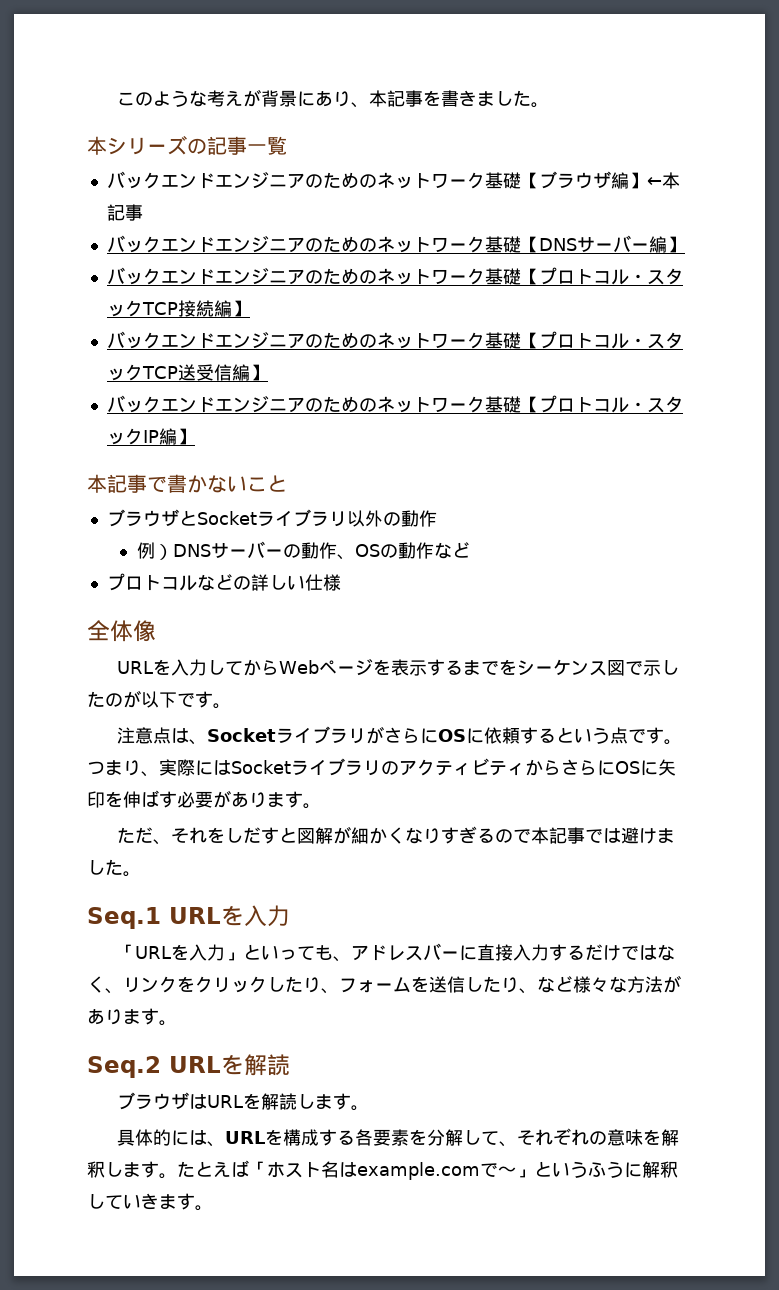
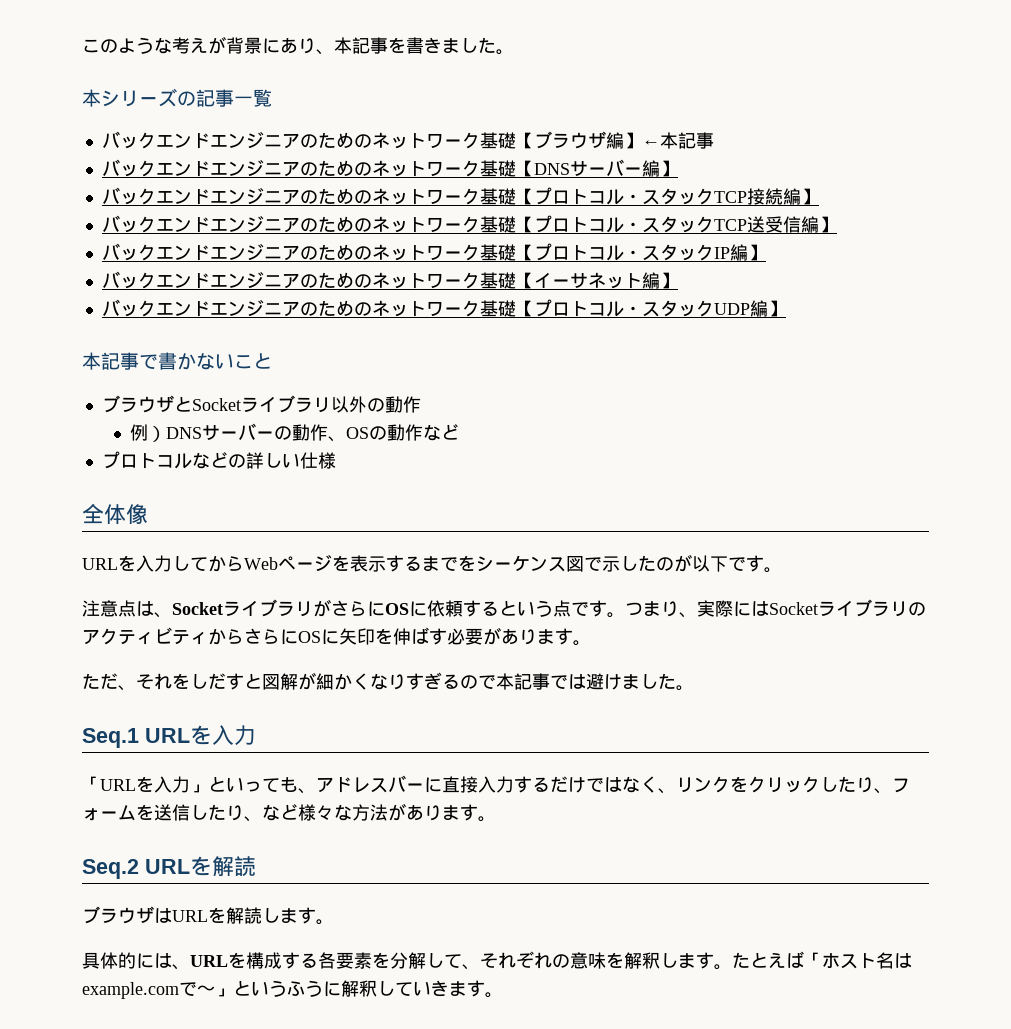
+ バックエンドエンジニアのためのネットワーク基礎【イーサネット編】
+ バックエンドエンジニアのためのネットワーク基礎【プロトコル・スタックUDP編】

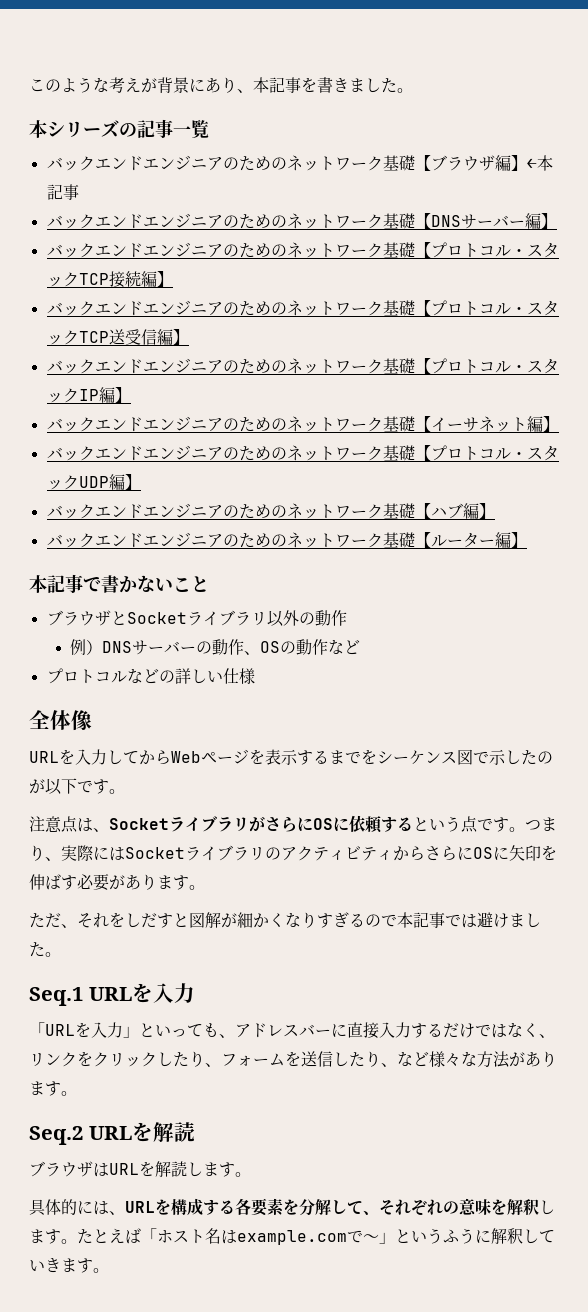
+ バックエンドエンジニアのためのネットワーク基礎【ハブ編】
+ バックエンドエンジニアのためのネットワーク基礎【ルーター編】

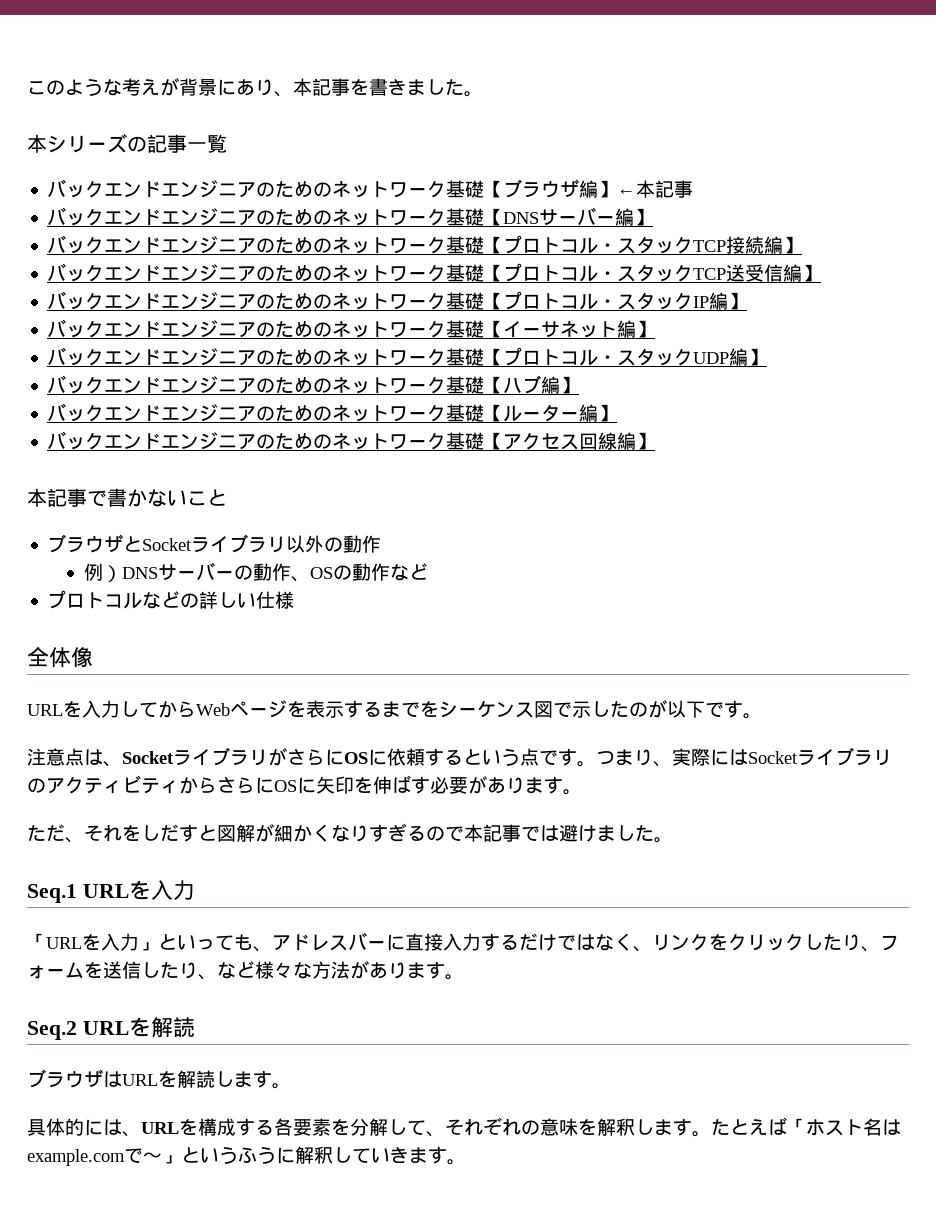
+ バックエンドエンジニアのためのネットワーク基礎【アクセス回線編】

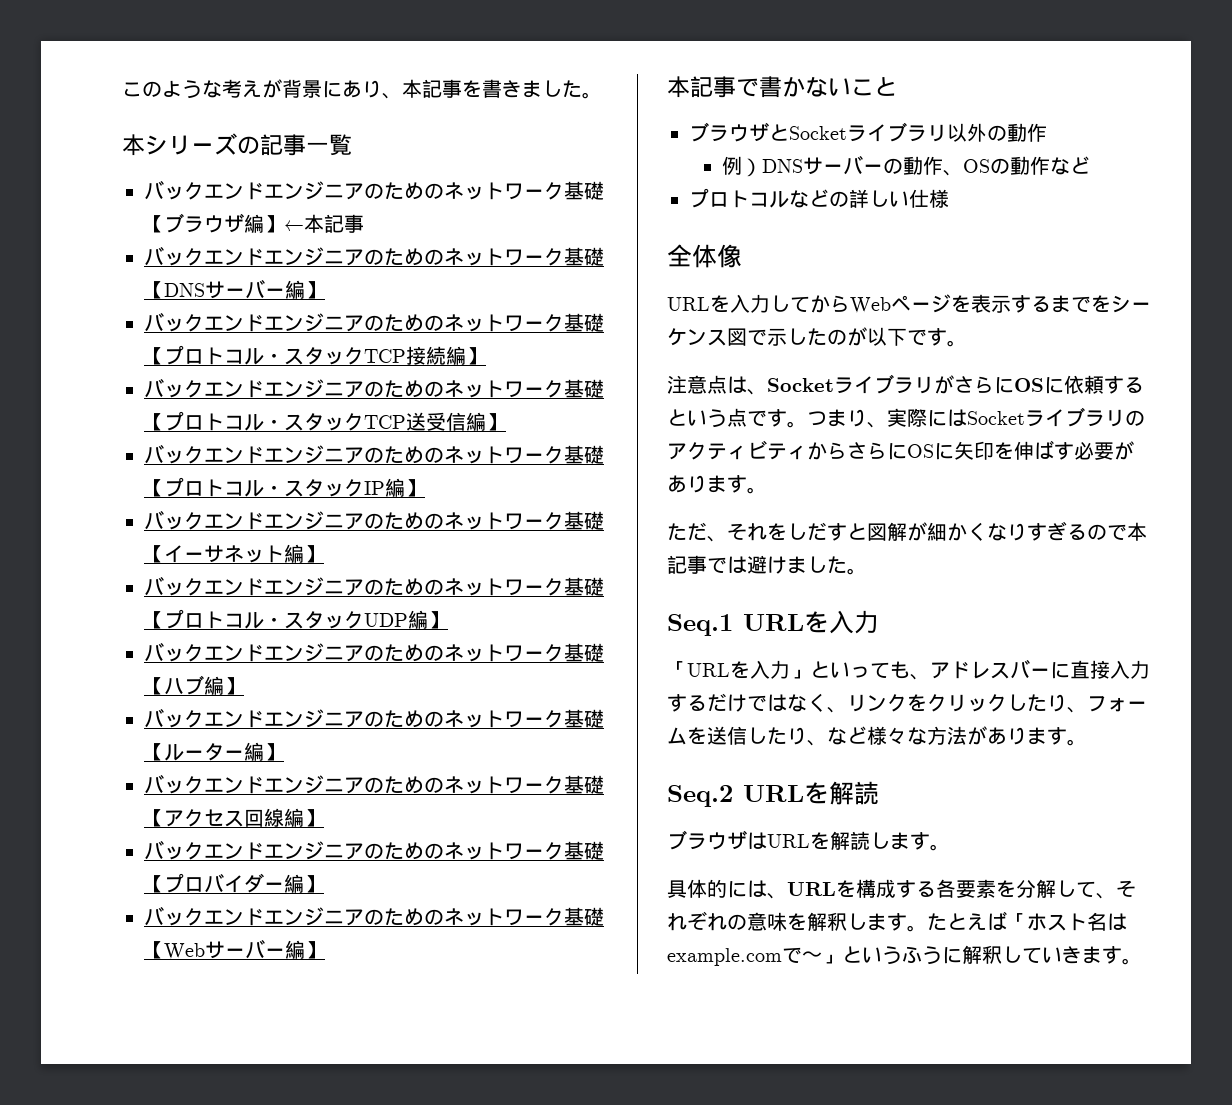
+ バックエンドエンジニアのためのネットワーク基礎【プロバイダー編】
+ バックエンドエンジニアのためのネットワーク基礎【Webサーバー編】

